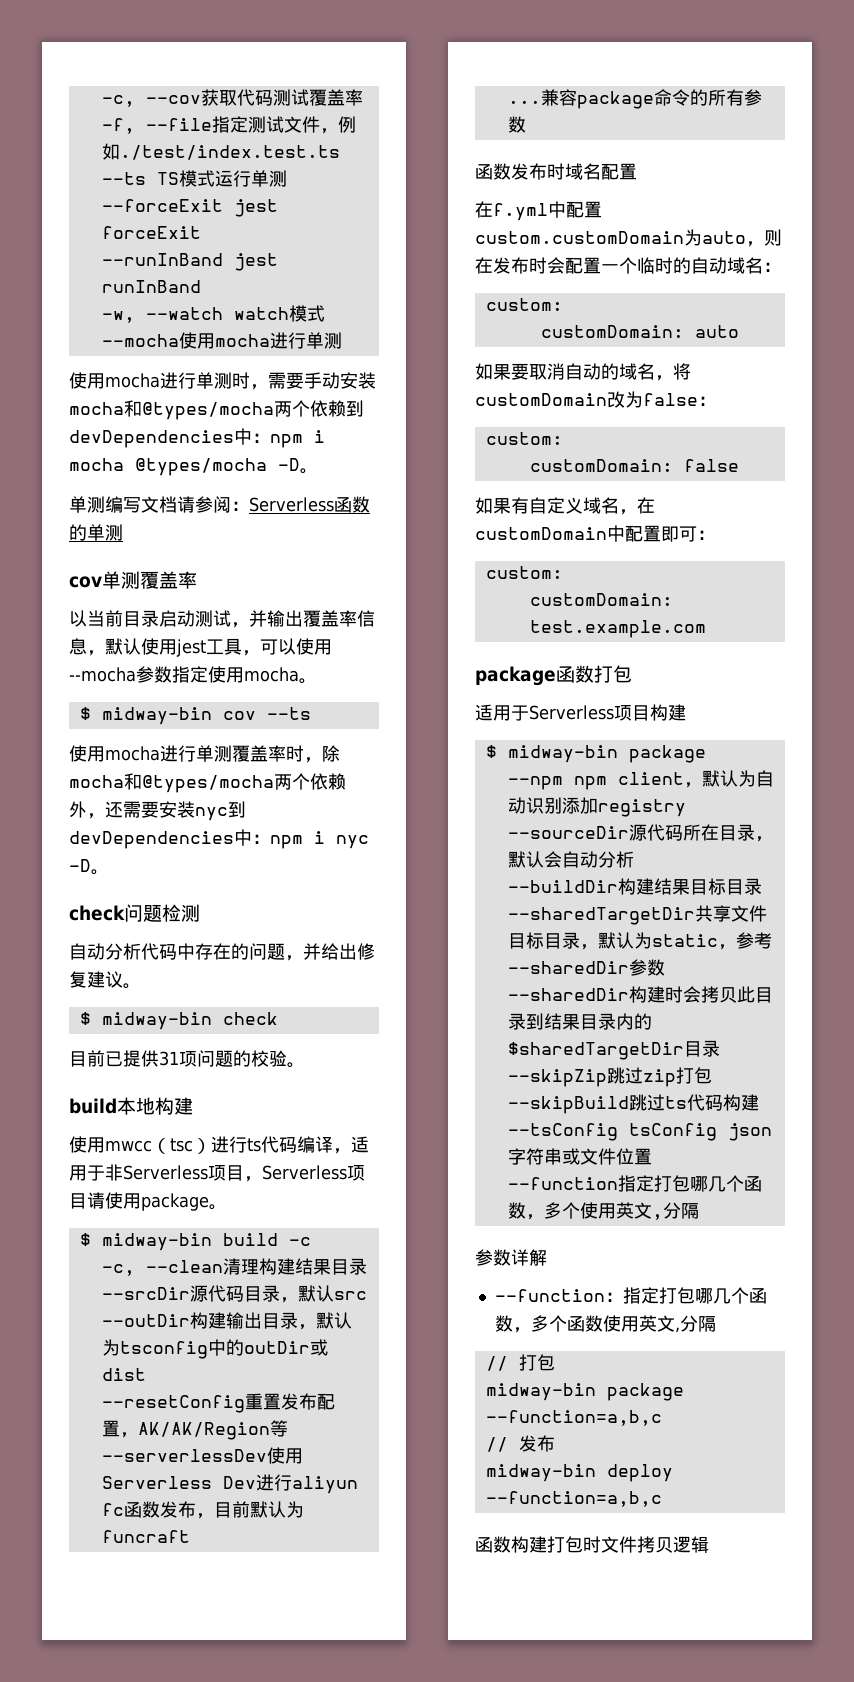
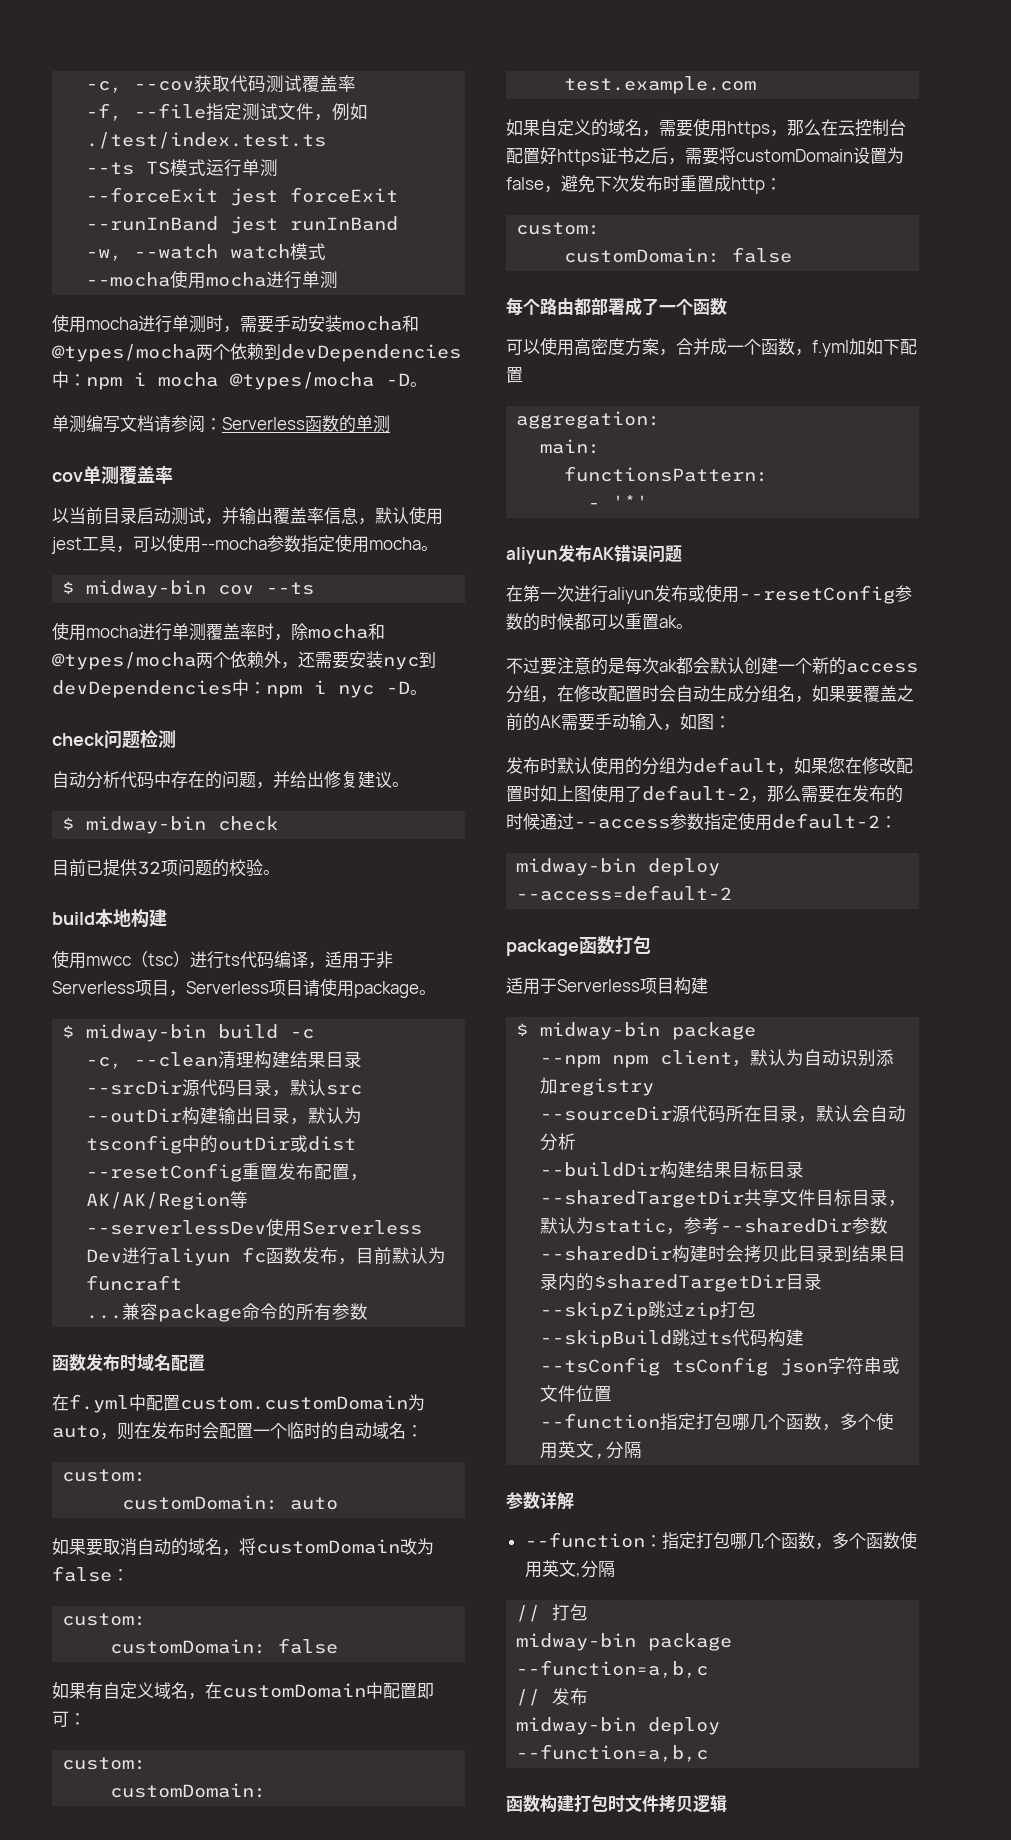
- 目前已提供31项问题的校验。
+ 目前已提供32项问题的校验。
+ 如果自定义的域名，需要使用https，那么在云控制台配置好https证书之后，需要将customDomain设置为false，避免下次发布时重置成http：
+ custom:
+ customDomain: false
+ 每个路由都部署成了一个函数
+ 可以使用高密度方案，合并成一个函数，f.yml加如下配置
+ aggregation:
+ main:
+ functionsPattern:
+ - '*'
+ aliyun发布AK错误问题
+ 在第一次进行aliyun发布或使用--resetConfig参数的时候都可以重置ak。
+ 不过要注意的是每次ak都会默认创建一个新的access分组，在修改配置时会自动生成分组名，如果要覆盖之前的AK需要手动输入，如图：
+ 发布时默认使用的分组为default，如果您在修改配置时如上图使用了default-2，那么需要在发布的时候通过--access参数指定使用default-2：
+ midway-bin deploy --access=default-2

